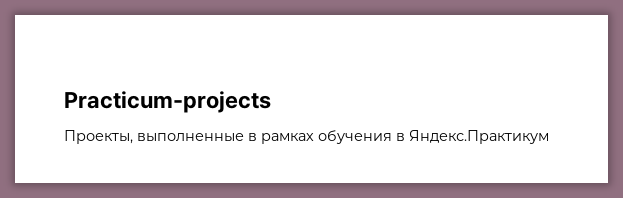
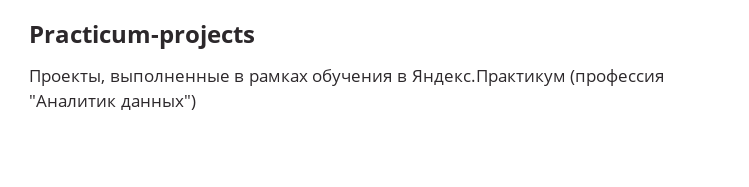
- Проекты, выполненные в рамках обучения в Яндекс.Практикум
+ Проекты, выполненные в рамках обучения в Яндекс.Практикум (профессия "Аналитик данных")

